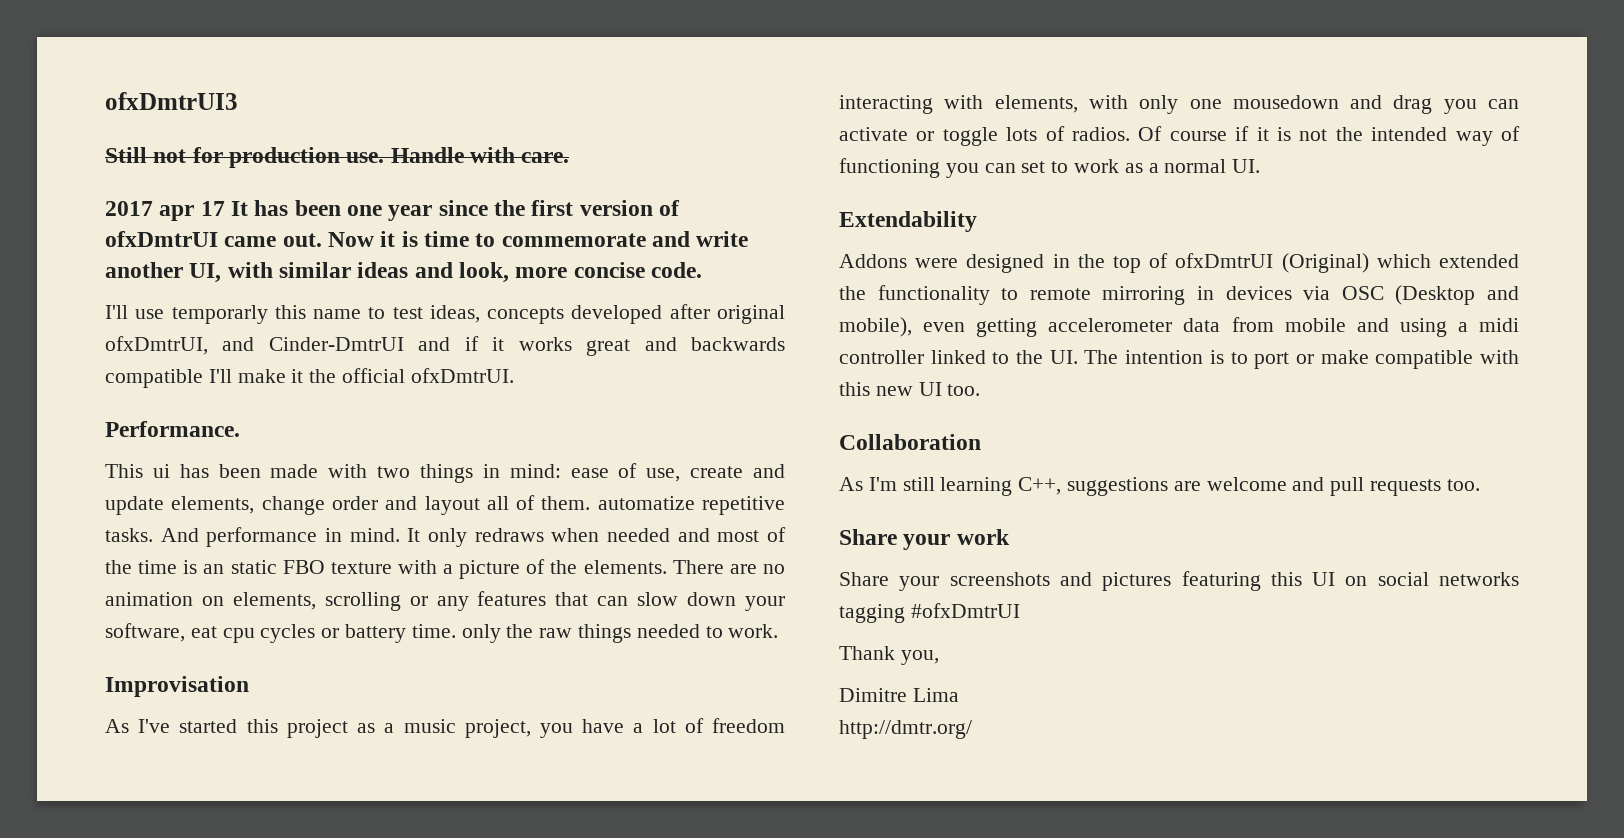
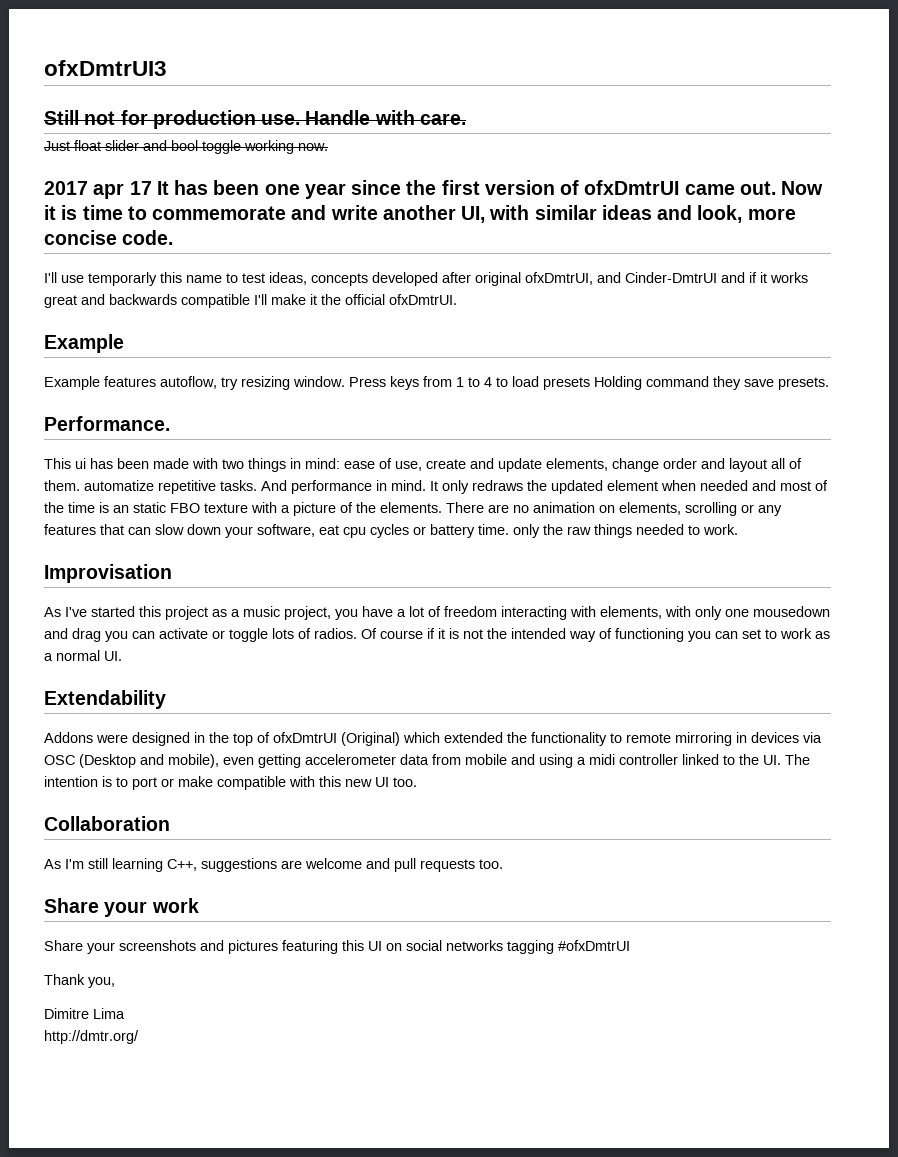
+ Just float slider and bool toggle working now.
  I'll use temporarly this name to test ideas, concepts developed after original ofxDmtrUI, and Cinder-DmtrUI and if it works great and backwards compatible I'll make it the official ofxDmtrUI.
+ Example
+ Example features autoflow, try resizing window. Press keys from 1 to 4 to load presets Holding command they save presets.
- It only redraws when needed and most of the time is an static FBO texture with a picture of the elements.
+ It only redraws the updated element when needed and most of the time is an static FBO texture with a picture of the elements.

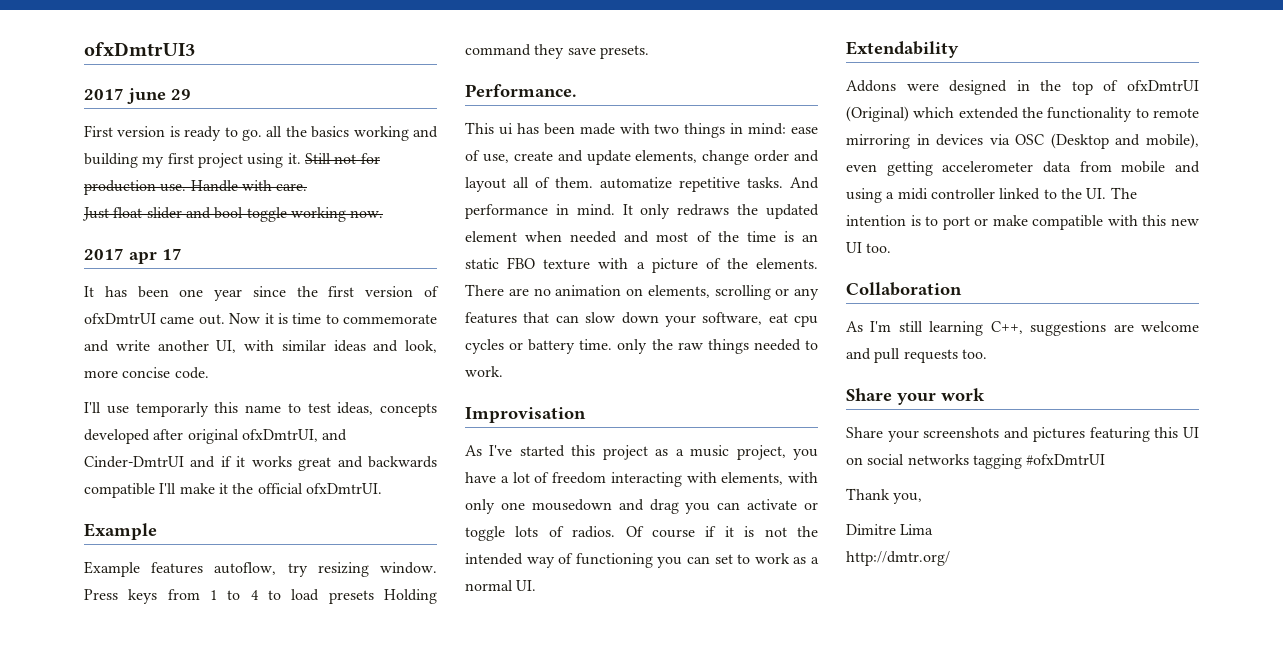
+ 2017 june 29
+ First version is ready to go. all the basics working and building my first project using it.
- 2017 apr 17 It has been one year since the first version of ofxDmtrUI came out.
+ 2017 apr 17
+ It has been one year since the first version of ofxDmtrUI came out.

